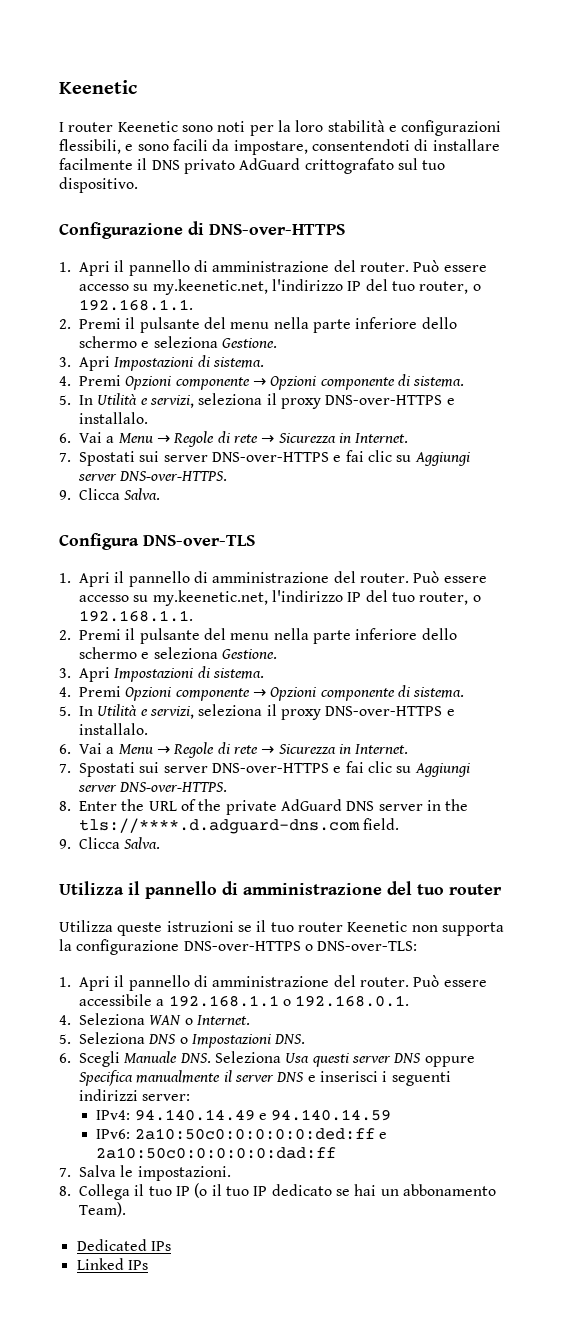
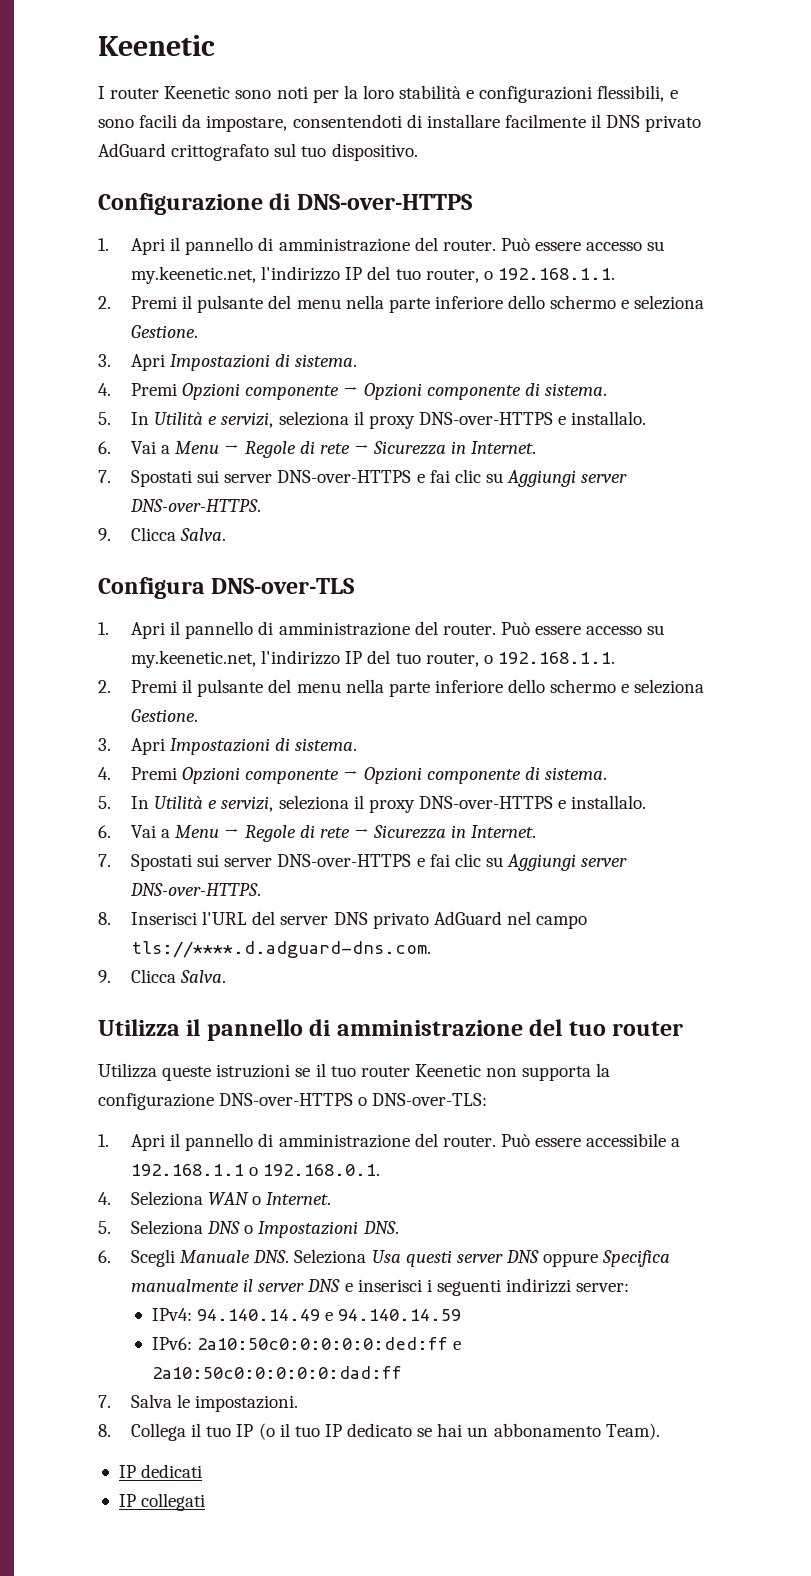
- 8. Enter the URL of the private AdGuard DNS server in the tls://****.d.adguard-dns.com field.
+ 8. Inserisci l'URL del server DNS privato AdGuard nel campo tls://****.d.adguard-dns.com.
- Dedicated IPs
- Linked IPs
+ IP dedicati
+ IP collegati

